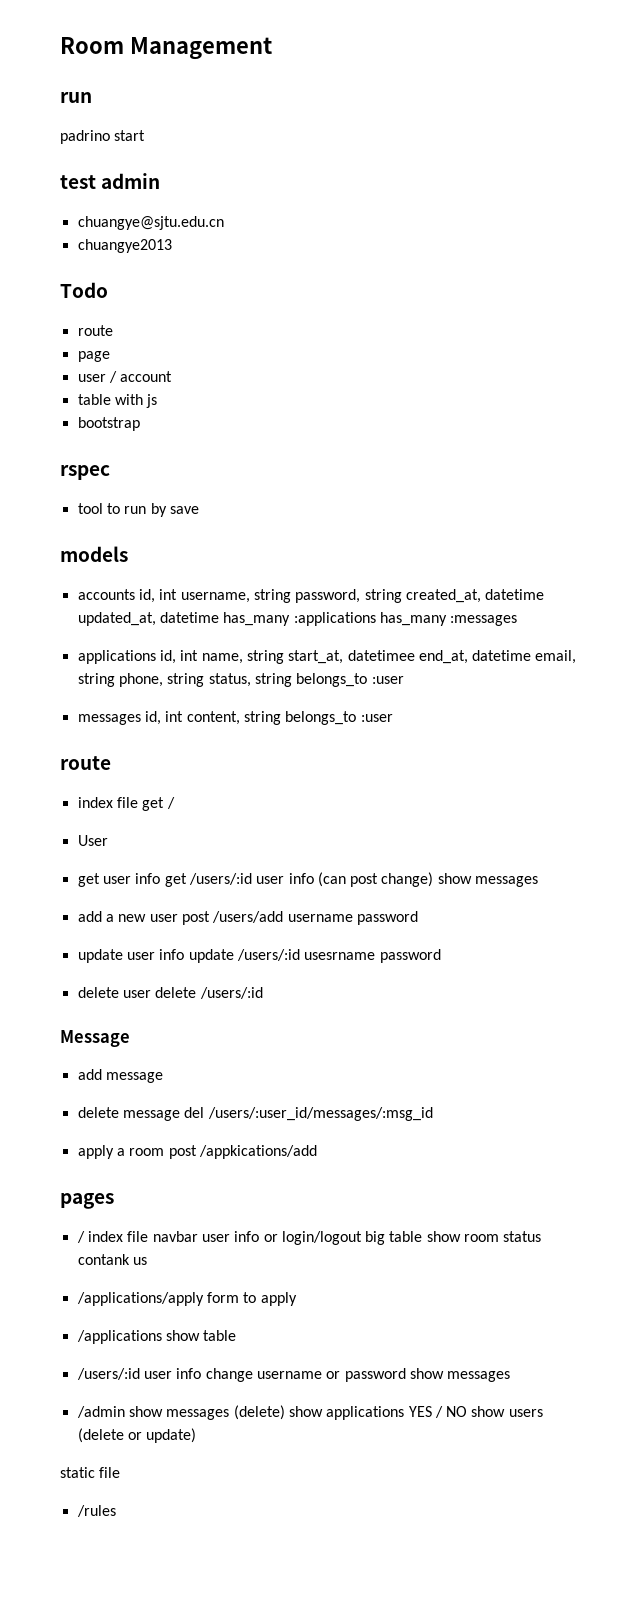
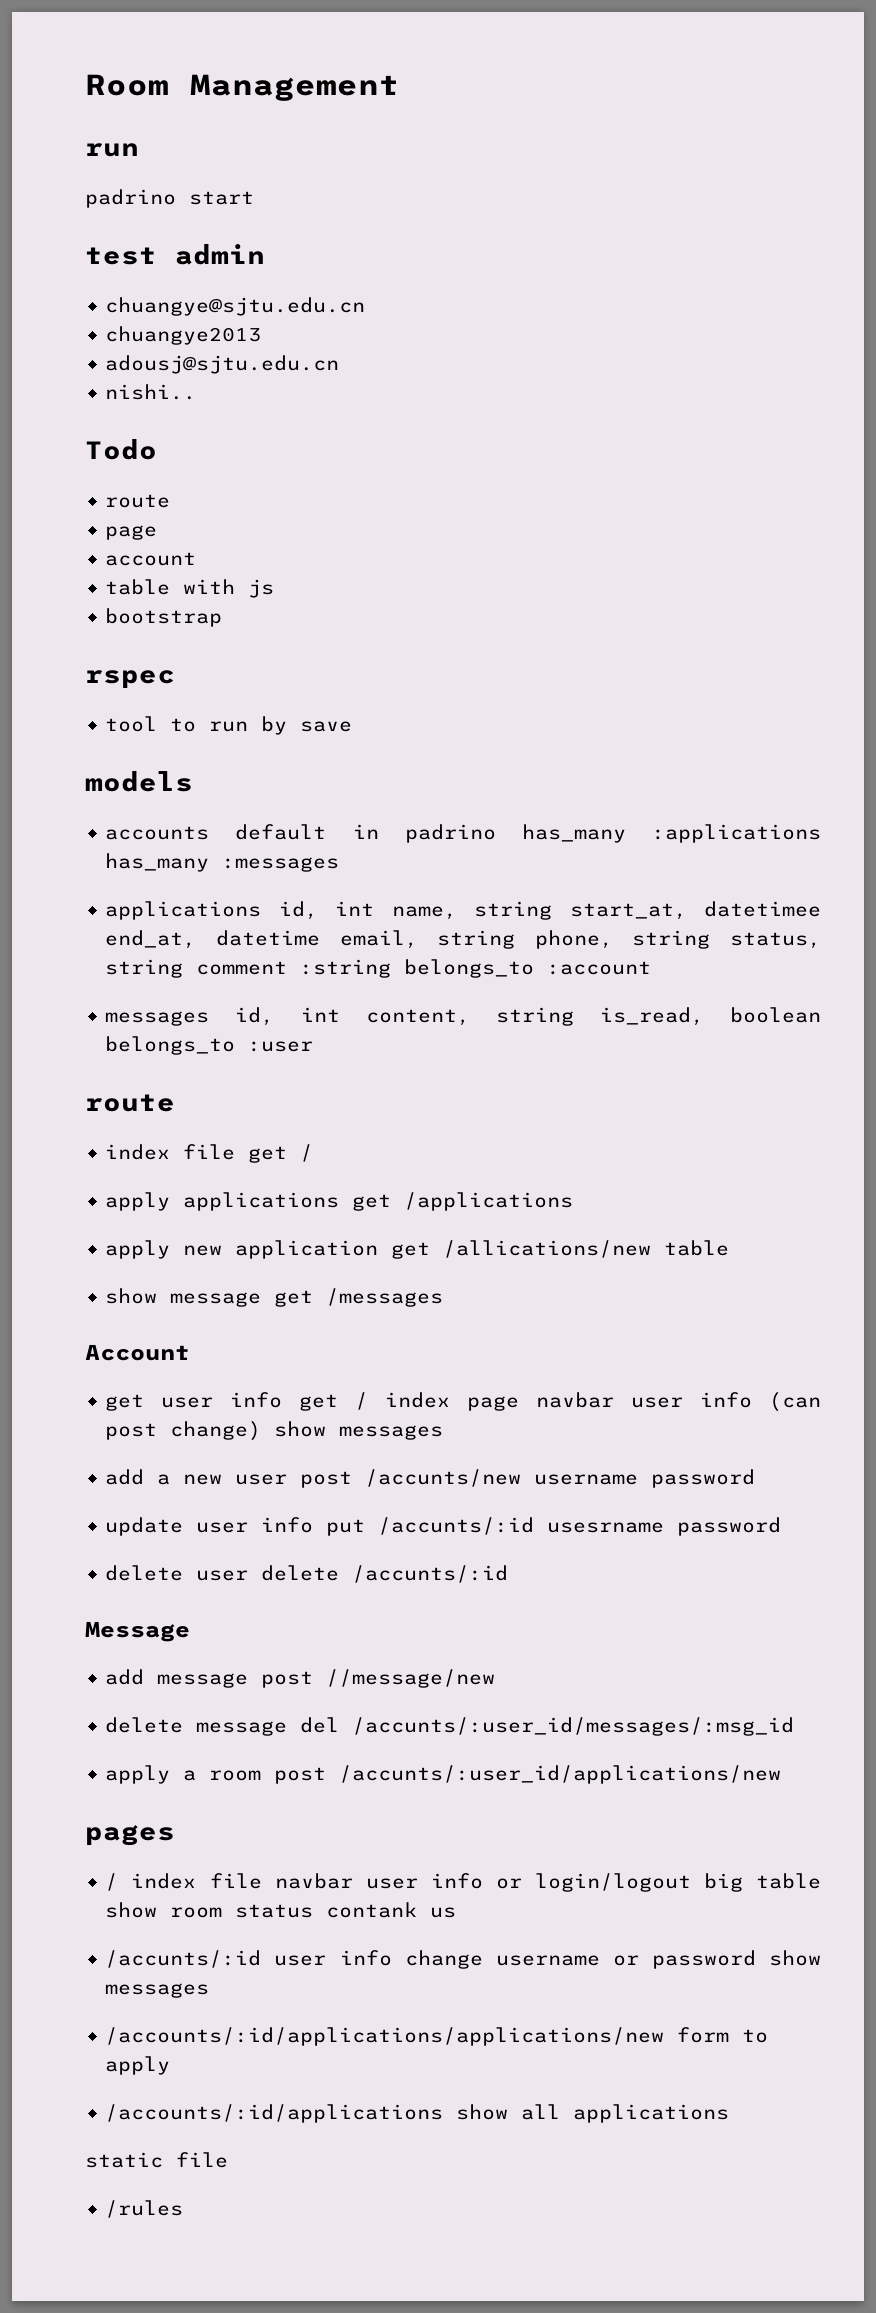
+ adousj@sjtu.edu.cn
+ nishi..
- user / account
+ account
- accounts id, int username, string password, string created_at, datetime updated_at, datetime has_many :applications has_many :messages
+ accounts default in padrino has_many :applications has_many :messages
- applications id, int name, string start_at, datetimee end_at, datetime email, string phone, string status, string belongs_to :user
+ applications id, int name, string start_at, datetimee end_at, datetime email, string phone, string status, string comment :string belongs_to :account
- messages id, int content, string belongs_to :user
+ messages id, int content, string is_read, boolean belongs_to :user
- User
+ apply applications get /applications
+ apply new application get /allications/new table
+ show message get /messages
+ Account
- get user info get /users/:id user info (can post change) show messages
+ get user info get / index page navbar user info (can post change) show messages
- add a new user post /users/add username password
+ add a new user post /accunts/new username password
- update user info update /users/:id usesrname password
+ update user info put /accunts/:id usesrname password
- delete user delete /users/:id
+ delete user delete /accunts/:id
- add message
+ add message post //message/new
- delete message del /users/:user_id/messages/:msg_id
+ delete message del /accunts/:user_id/messages/:msg_id
- apply a room post /appkications/add
+ apply a room post /accunts/:user_id/applications/new
- /applications/apply form to apply
- /applications show table
- /users/:id user info change username or password show messages
+ /accunts/:id user info change username or password show messages
- /admin show messages (delete) show applications YES / NO show users (delete or update)
+ /accounts/:id/applications/applications/new form to apply
+ /accounts/:id/applications show all applications

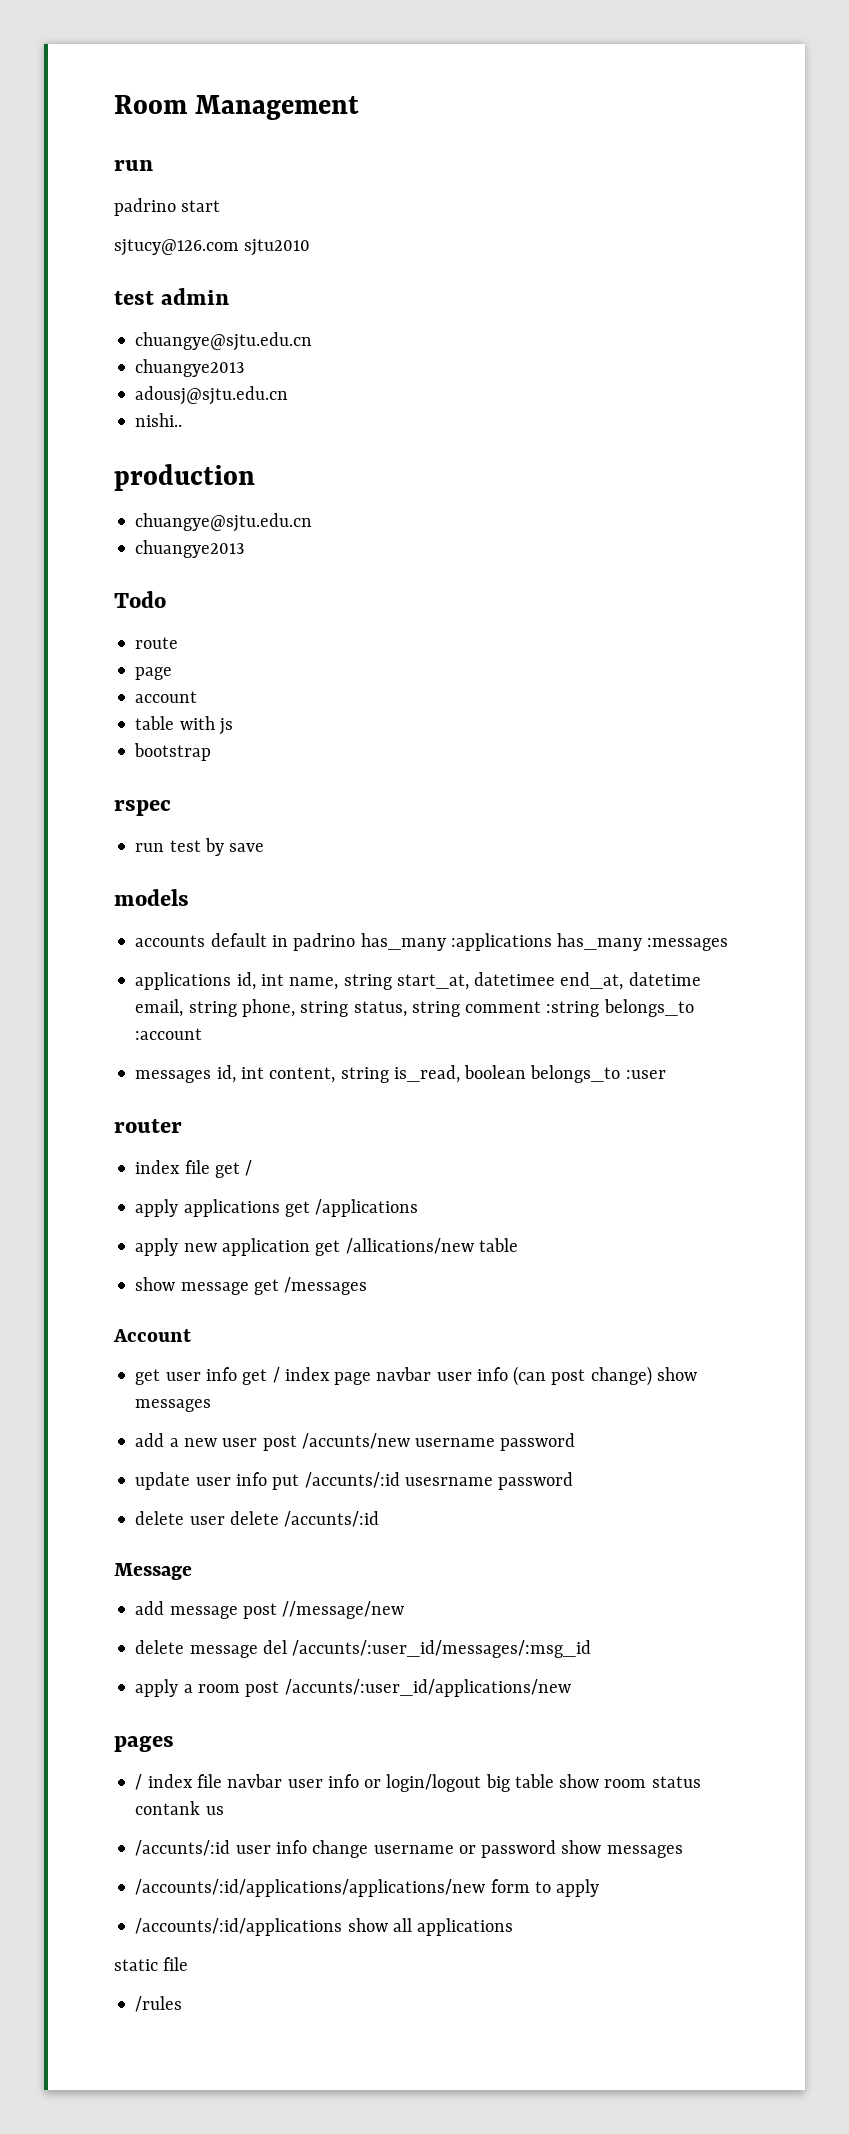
+ sjtucy@126.com sjtu2010
+ production
+ chuangye@sjtu.edu.cn
+ chuangye2013
- tool to run by save
+ run test by save
  messages id, int content, string is_read, boolean belongs_to :user
- route
+ router

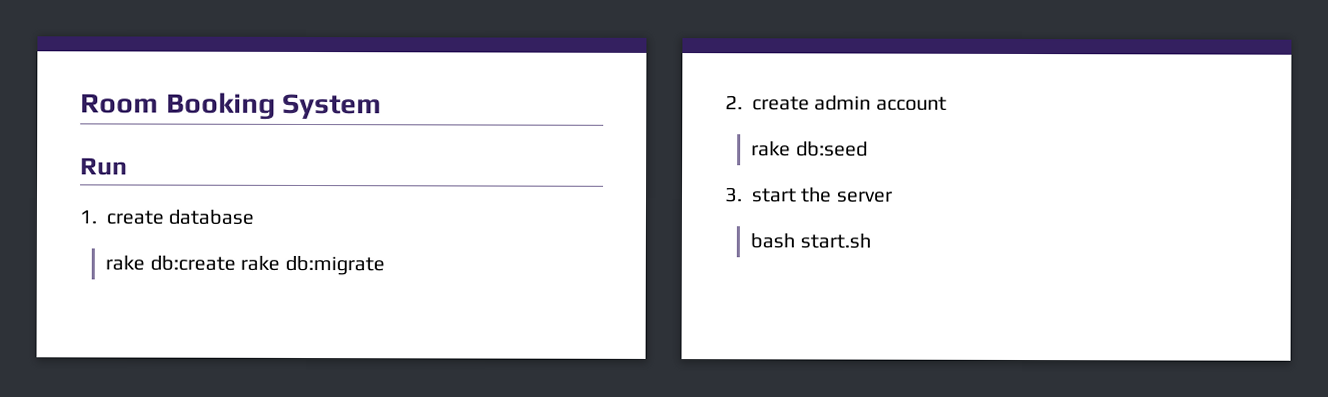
- Room Management
- run
- padrino start
- sjtucy@126.com sjtu2010
- test admin
- chuangye@sjtu.edu.cn
- chuangye2013
- adousj@sjtu.edu.cn
- nishi..
- production
- chuangye@sjtu.edu.cn
- chuangye2013
- Todo
- route
- page
- account
- table with js
- bootstrap
- rspec
- run test by save
- models
- accounts default in padrino has_many :applications has_many :messages
- applications id, int name, string start_at, datetimee end_at, datetime email, string phone, string status, string comment :string belongs_to :account
- messages id, int content, string is_read, boolean belongs_to :user
- router
- index file get /
- apply applications get /applications
- apply new application get /allications/new table
- show message get /messages
- Account
- get user info get / index page navbar user info (can post change) show messages
- add a new user post /accunts/new username password
- update user info put /accunts/:id usesrname password
- delete user delete /accunts/:id
- Message
- add message post //message/new
- delete message del /accunts/:user_id/messages/:msg_id
- apply a room post /accunts/:user_id/applications/new
- pages
- / index file navbar user info or login/logout big table show room status contank us
- /accunts/:id user info change username or password show messages
- /accounts/:id/applications/applications/new form to apply
- /accounts/:id/applications show all applications
- static file
- /rules
+ Room Booking System
+ Run
+ 1. create database
+ rake db:create rake db:migrate
+ 2. create admin account
+ rake db:seed
+ 3. start the server
+ bash start.sh

